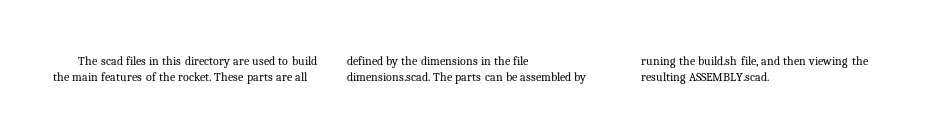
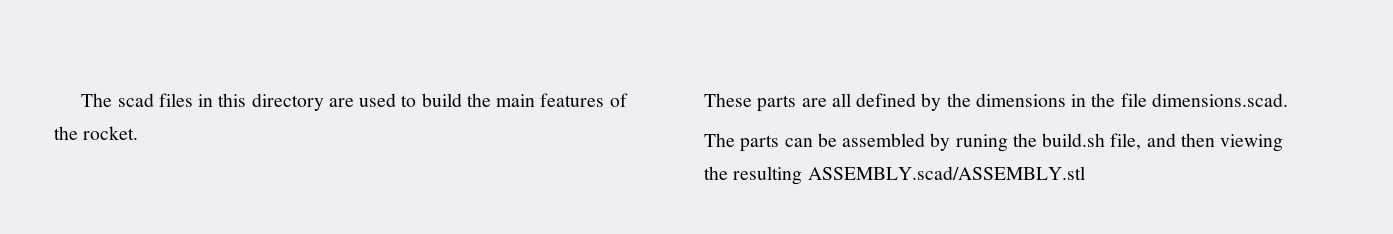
- The scad files in this directory are used to build the main features of the rocket. These parts are all defined by the dimensions in the file dimensions.scad. The parts can be assembled by runing the build.sh file, and then viewing the resulting ASSEMBLY.scad.
+ The scad files in this directory are used to build the main features of the rocket.
+ These parts are all defined by the dimensions in the file dimensions.scad.
+ The parts can be assembled by runing the build.sh file, and then viewing the resulting ASSEMBLY.scad/ASSEMBLY.stl

